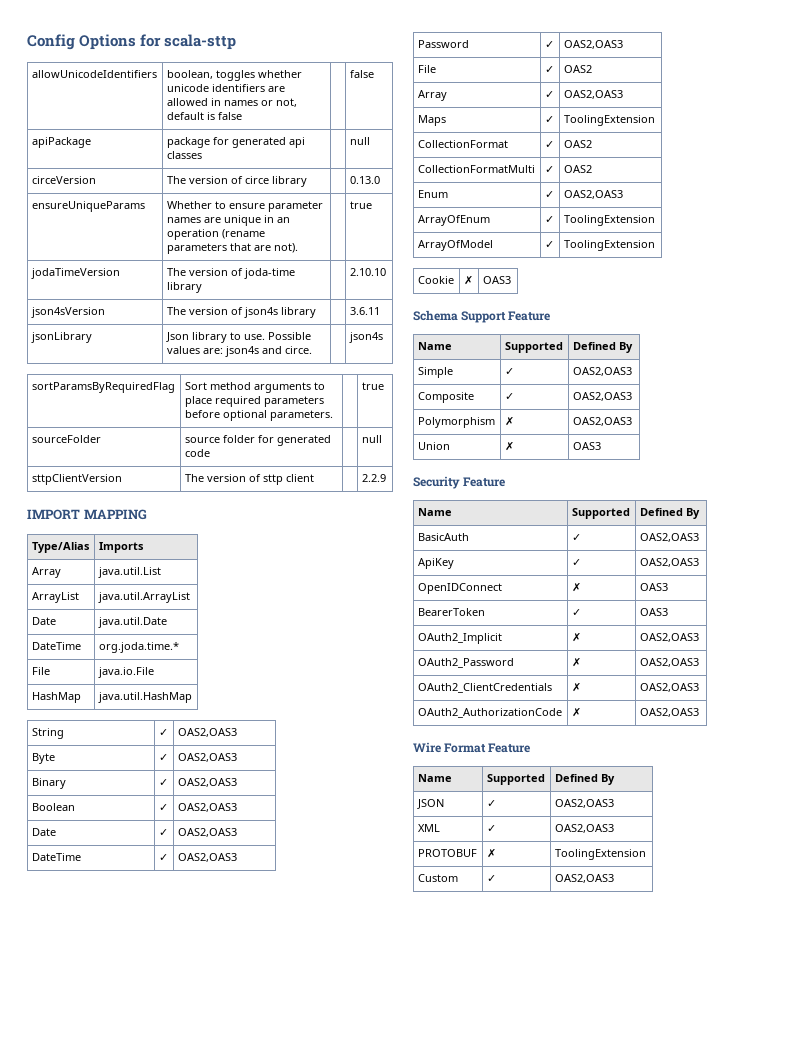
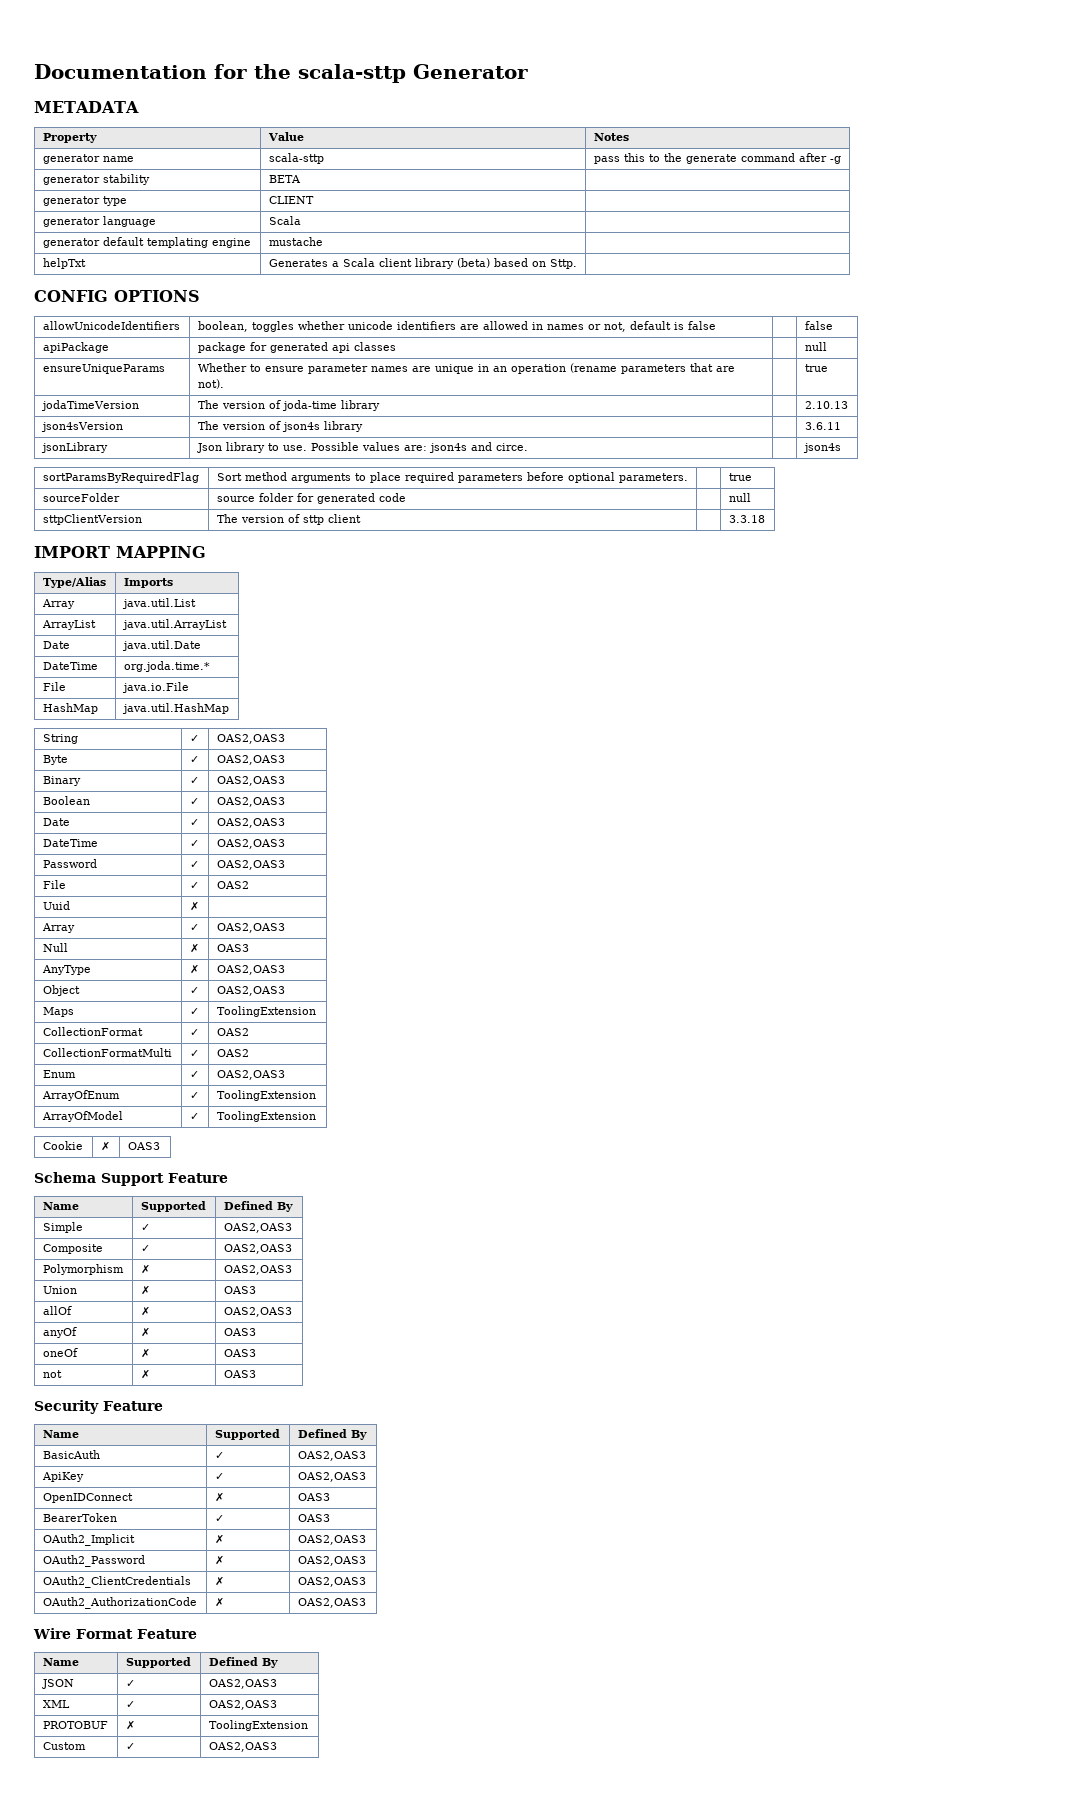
- Config Options for scala-sttp
+ Documentation for the scala-sttp Generator
+ METADATA
+ Property | Value | Notes
+ generator name | scala-sttp | pass this to the generate command after -g
+ generator stability | BETA |
+ generator type | CLIENT |
+ generator language | Scala |
+ generator default templating engine | mustache |
+ helpTxt | Generates a Scala client library (beta) based on Sttp. |
+ CONFIG OPTIONS
- circeVersion | The version of circe library | | 0.13.0
- jodaTimeVersion | The version of joda-time library | | 2.10.10
+ jodaTimeVersion | The version of joda-time library | | 2.10.13
- sttpClientVersion | The version of sttp client | | 2.2.9
+ sttpClientVersion | The version of sttp client | | 3.3.18
+ Uuid | ✗ |
+ Null | ✗ | OAS3
+ AnyType | ✗ | OAS2,OAS3
+ Object | ✓ | OAS2,OAS3
+ allOf | ✗ | OAS2,OAS3
+ anyOf | ✗ | OAS3
+ oneOf | ✗ | OAS3
+ not | ✗ | OAS3

